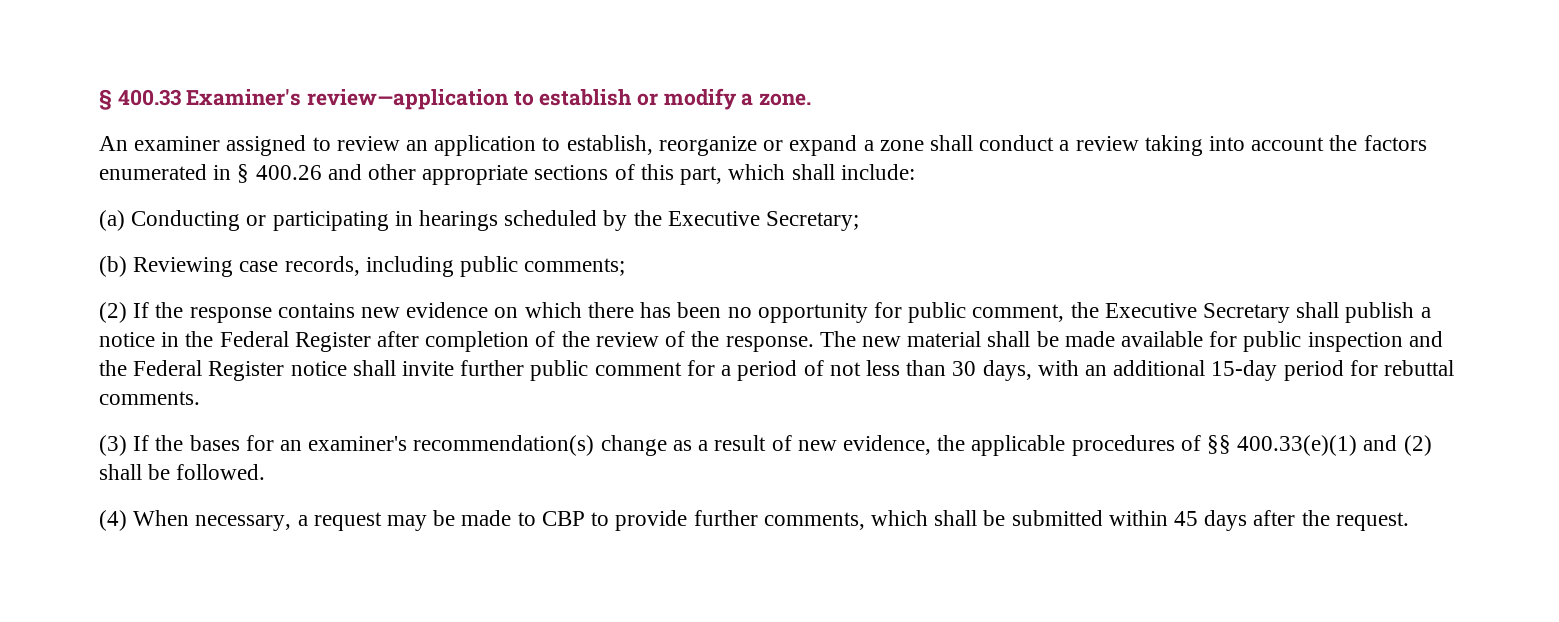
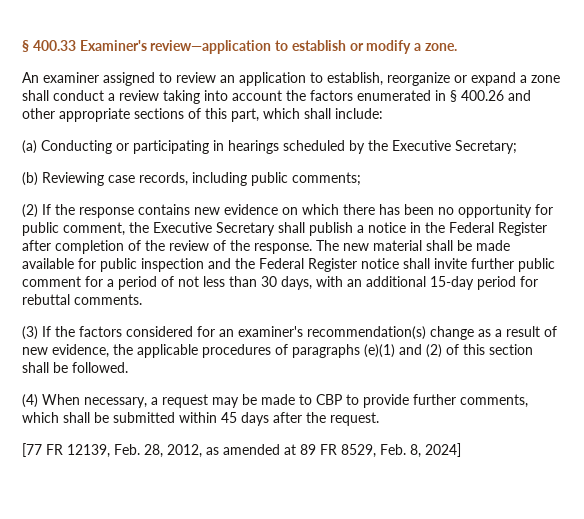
- (3) If the bases for an examiner's recommendation(s) change as a result of new evidence, the applicable procedures of §§ 400.33(e)(1) and (2) shall be followed.
+ (3) If the factors considered for an examiner's recommendation(s) change as a result of new evidence, the applicable procedures of paragraphs (e)(1) and (2) of this section shall be followed.
+ [77 FR 12139, Feb. 28, 2012, as amended at 89 FR 8529, Feb. 8, 2024]

